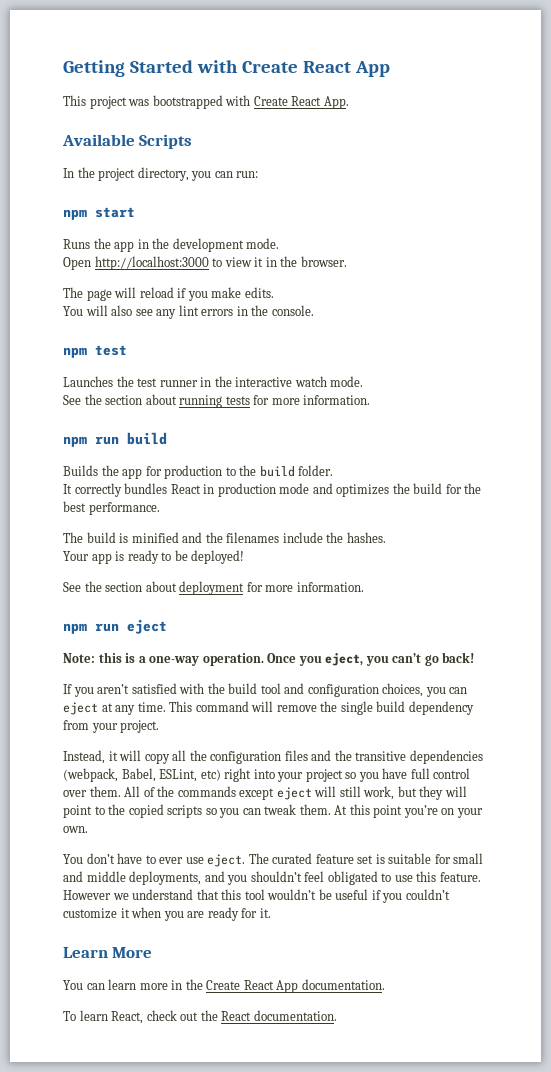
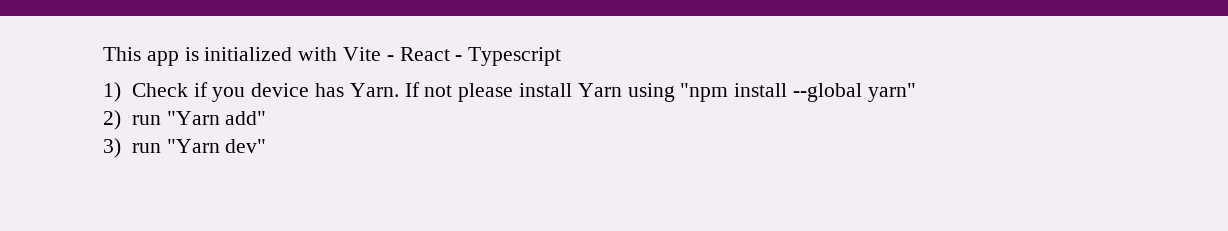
- Getting Started with Create React App
- This project was bootstrapped with Create React App.
- Available Scripts
- In the project directory, you can run:
- npm start
- Runs the app in the development mode.
- Open http://localhost:3000 to view it in the browser.
- The page will reload if you make edits.
- You will also see any lint errors in the console.
- npm test
- Launches the test runner in the interactive watch mode.
- See the section about running tests for more information.
- npm run build
- Builds the app for production to the build folder.
- It correctly bundles React in production mode and optimizes the build for the best performance.
- The build is minified and the filenames include the hashes.
- Your app is ready to be deployed!
- See the section about deployment for more information.
- npm run eject
- Note: this is a one-way operation. Once you eject, you can’t go back!
- If you aren’t satisfied with the build tool and configuration choices, you can eject at any time. This command will remove the single build dependency from your project.
- Instead, it will copy all the configuration files and the transitive dependencies (webpack, Babel, ESLint, etc) right into your project so you have full control over them. All of the commands except eject will still work, but they will point to the copied scripts so you can tweak them. At this point you’re on your own.
- You don’t have to ever use eject. The curated feature set is suitable for small and middle deployments, and you shouldn’t feel obligated to use this feature. However we understand that this tool wouldn’t be useful if you couldn’t customize it when you are ready for it.
- Learn More
- You can learn more in the Create React App documentation.
- To learn React, check out the React documentation.
+ This app is initialized with Vite - React - Typescript
+ 1) Check if you device has Yarn. If not please install Yarn using "npm install --global yarn"
+ 2) run "Yarn add"
+ 3) run "Yarn dev"

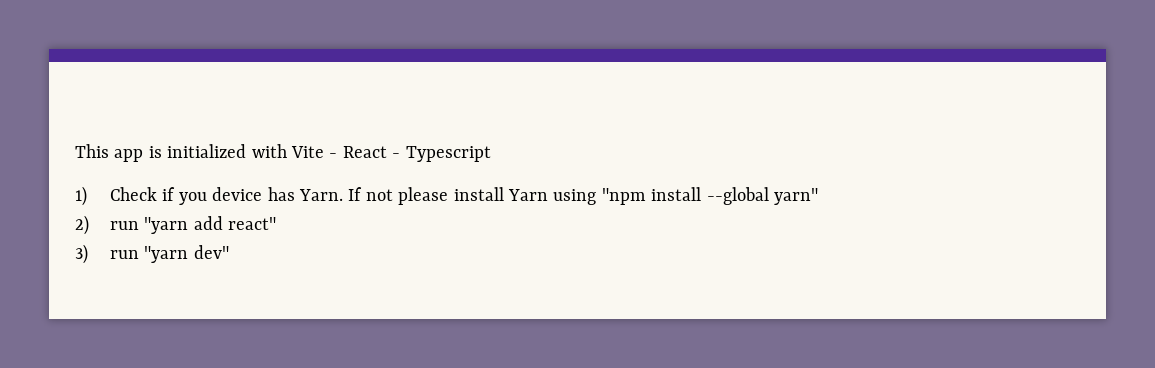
- 2) run "Yarn add"
+ 2) run "yarn add react"
- 3) run "Yarn dev"
+ 3) run "yarn dev"

